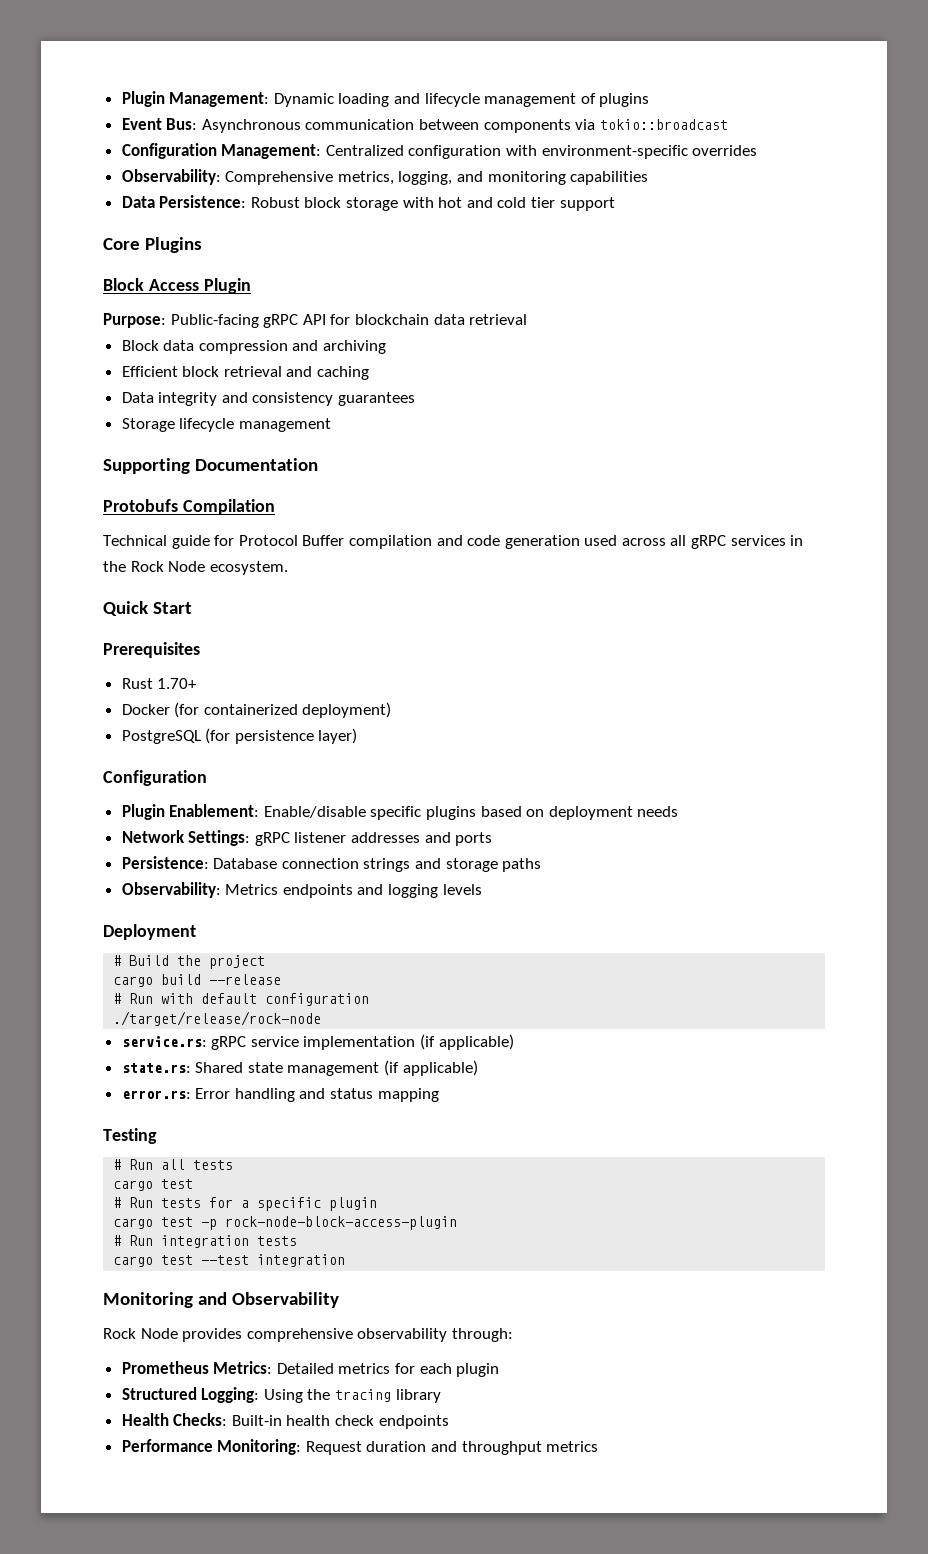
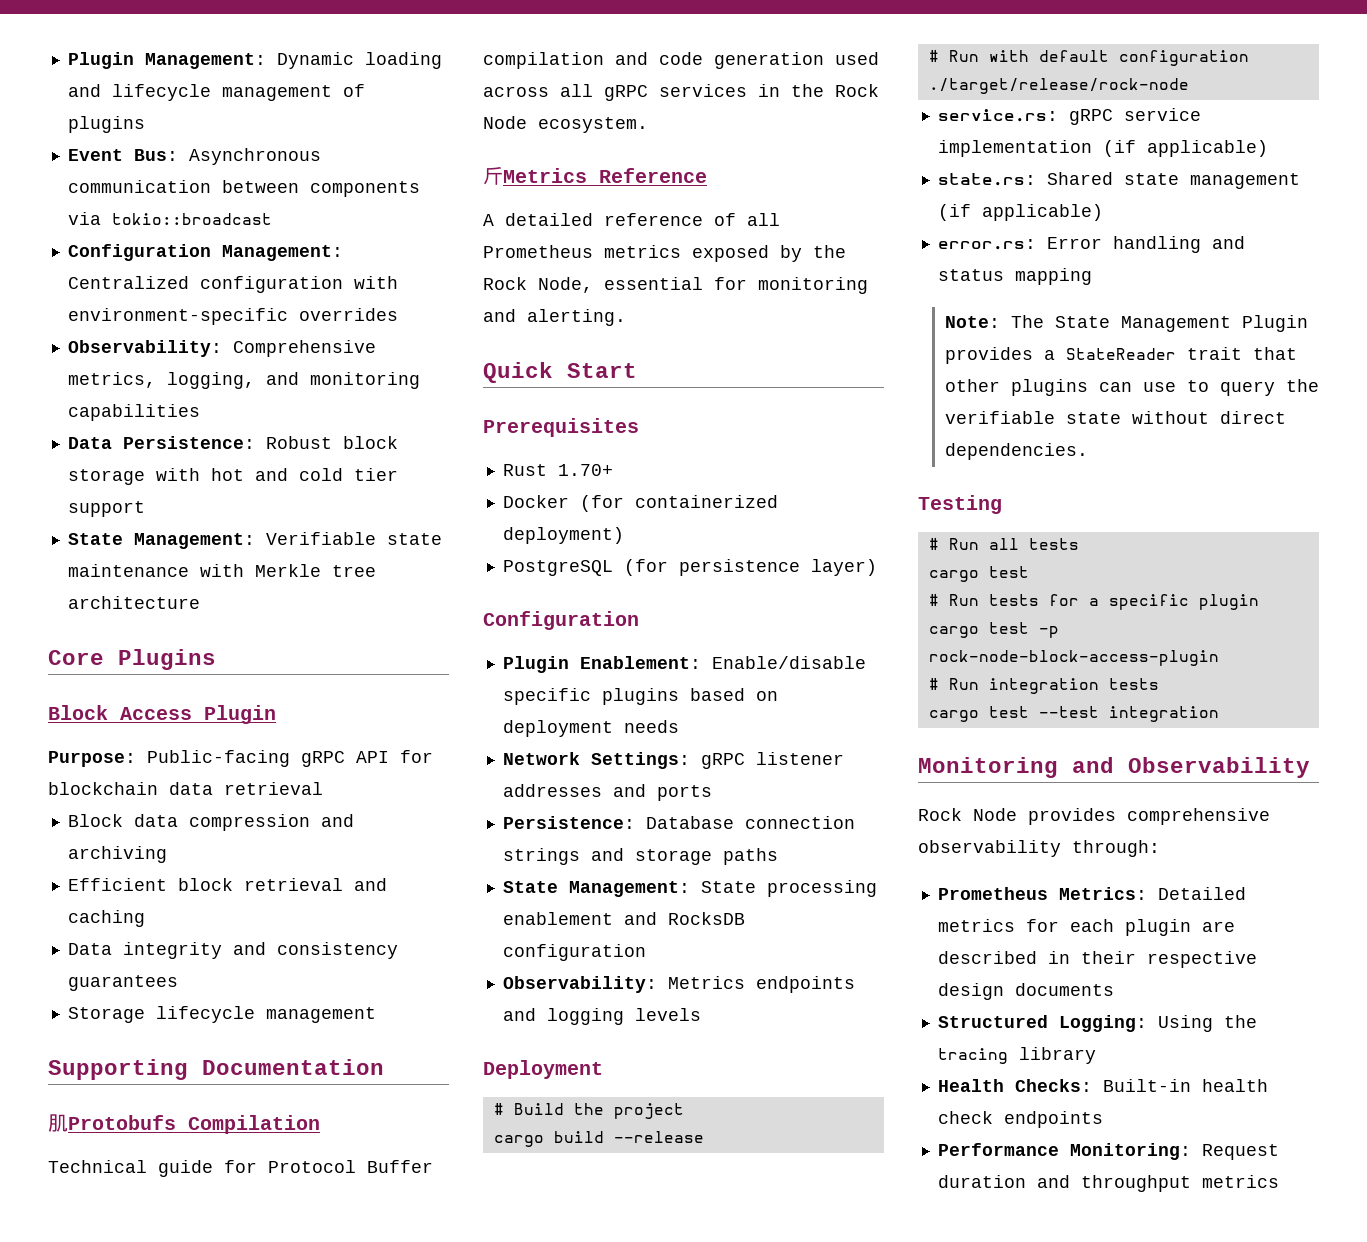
+ State Management: Verifiable state maintenance with Merkle tree architecture
- Protobufs Compilation
+ 肌Protobufs Compilation
+ 斤Metrics Reference
+ A detailed reference of all Prometheus metrics exposed by the Rock Node, essential for monitoring and alerting.
+ State Management: State processing enablement and RocksDB configuration
+ Note: The State Management Plugin provides a StateReader trait that other plugins can use to query the verifiable state without direct dependencies.
- Prometheus Metrics: Detailed metrics for each plugin
+ Prometheus Metrics: Detailed metrics for each plugin are described in their respective design documents

